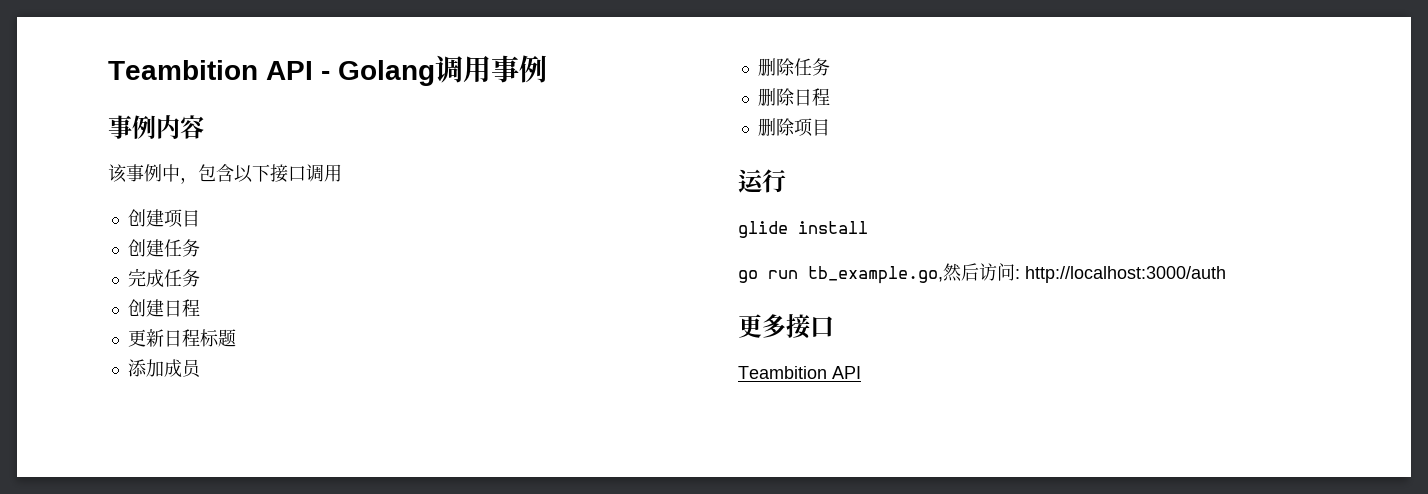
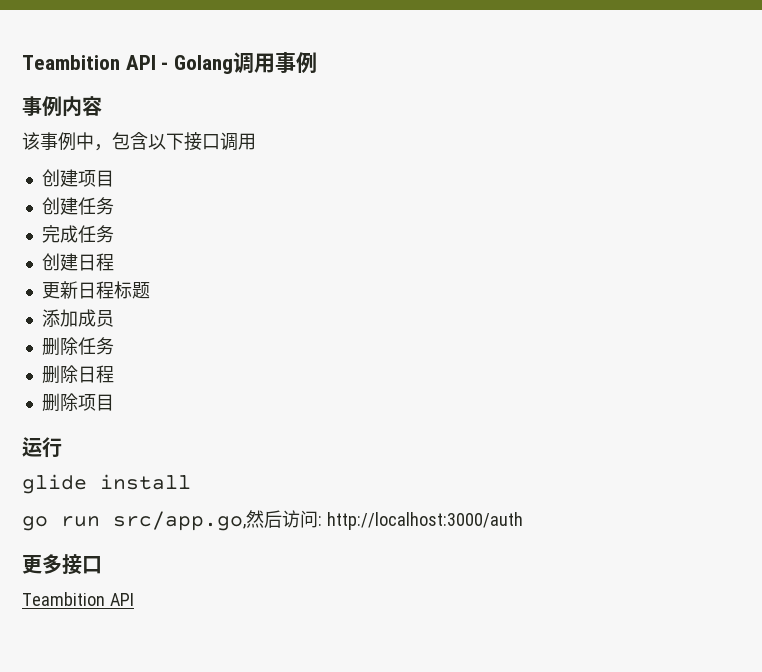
- go run tb_example.go,然后访问: http://localhost:3000/auth
+ go run src/app.go,然后访问: http://localhost:3000/auth

